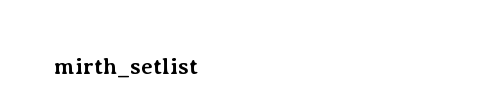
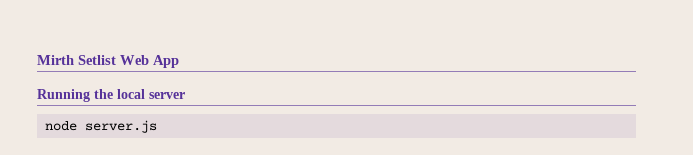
- mirth_setlist
+ Mirth Setlist Web App
+ Running the local server
+ node server.js

